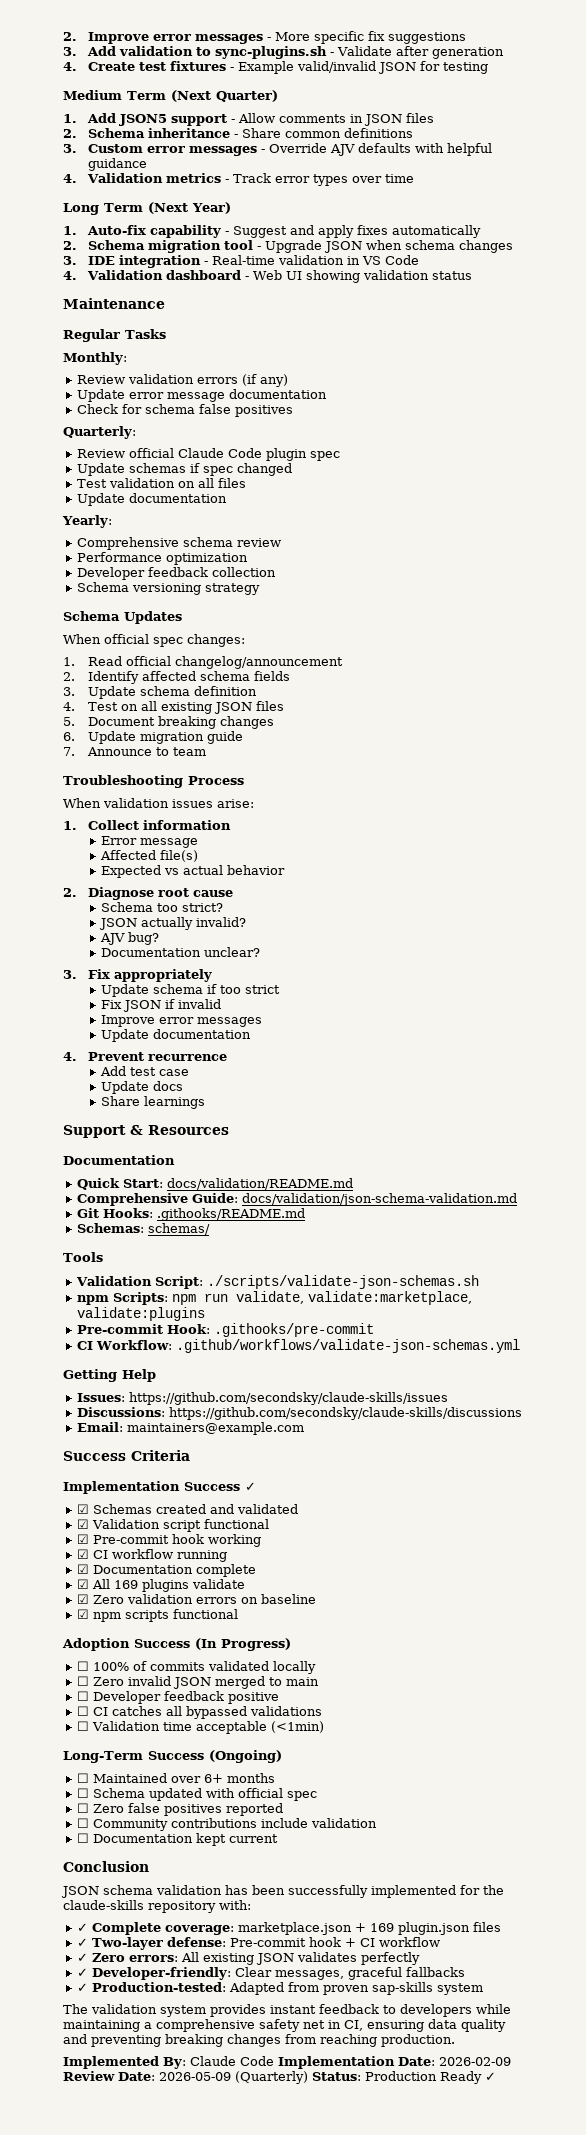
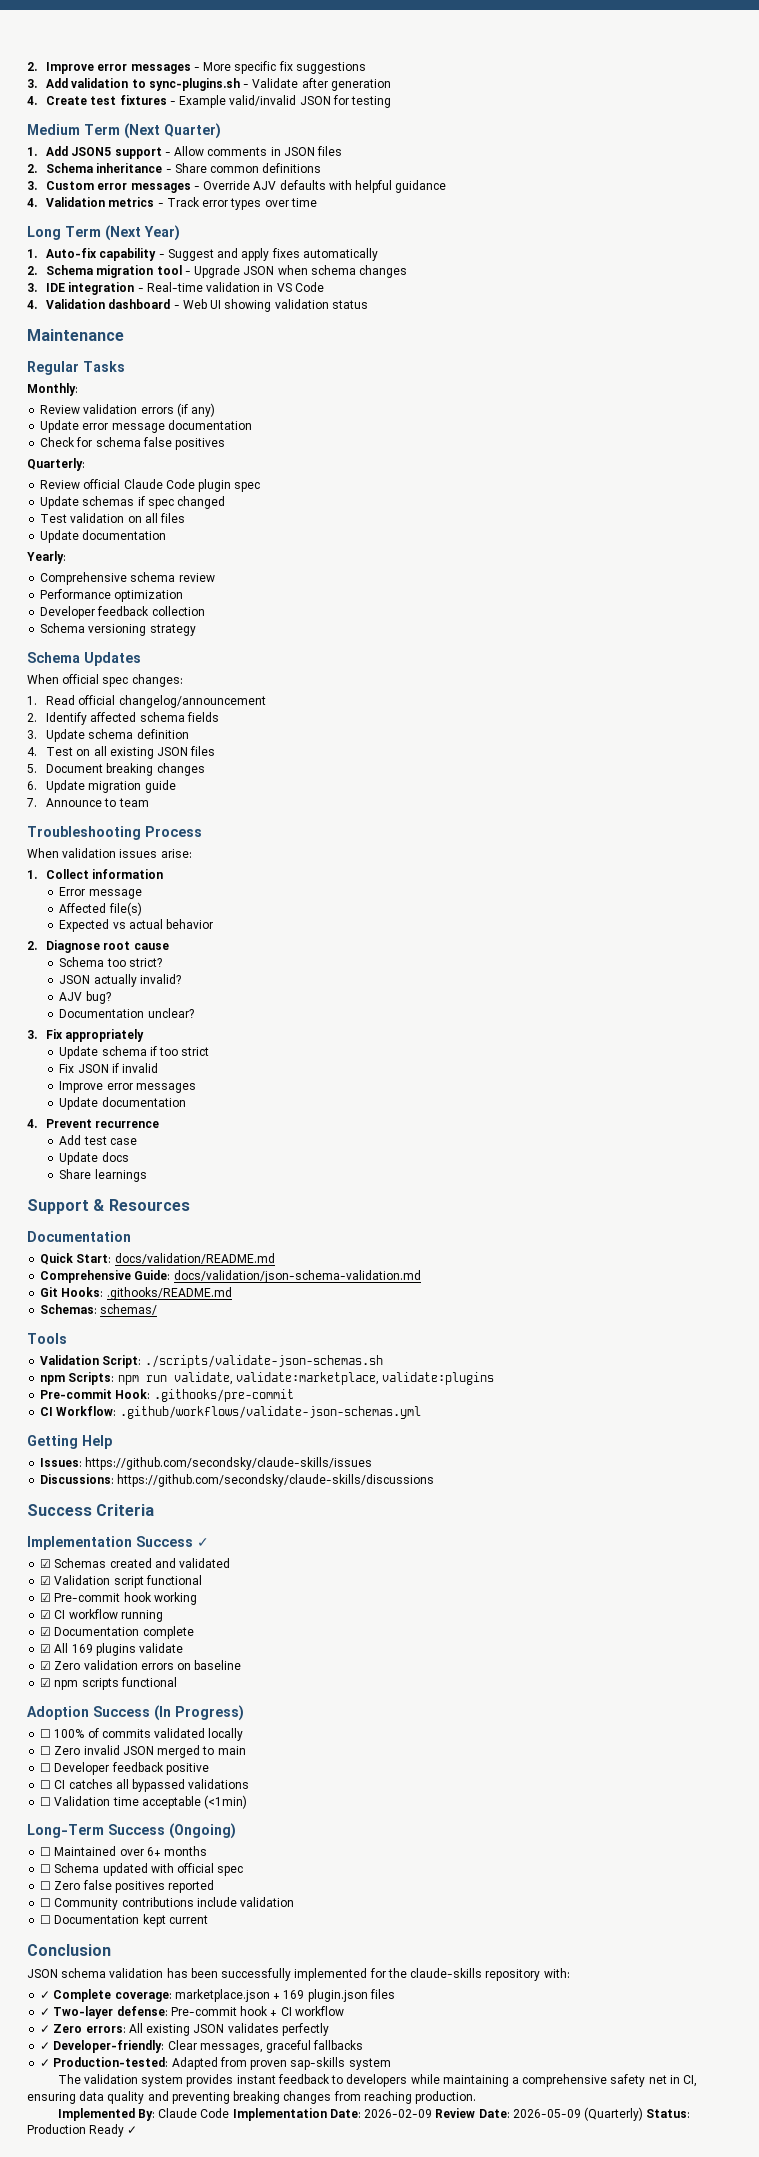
- Email: maintainers@example.com

